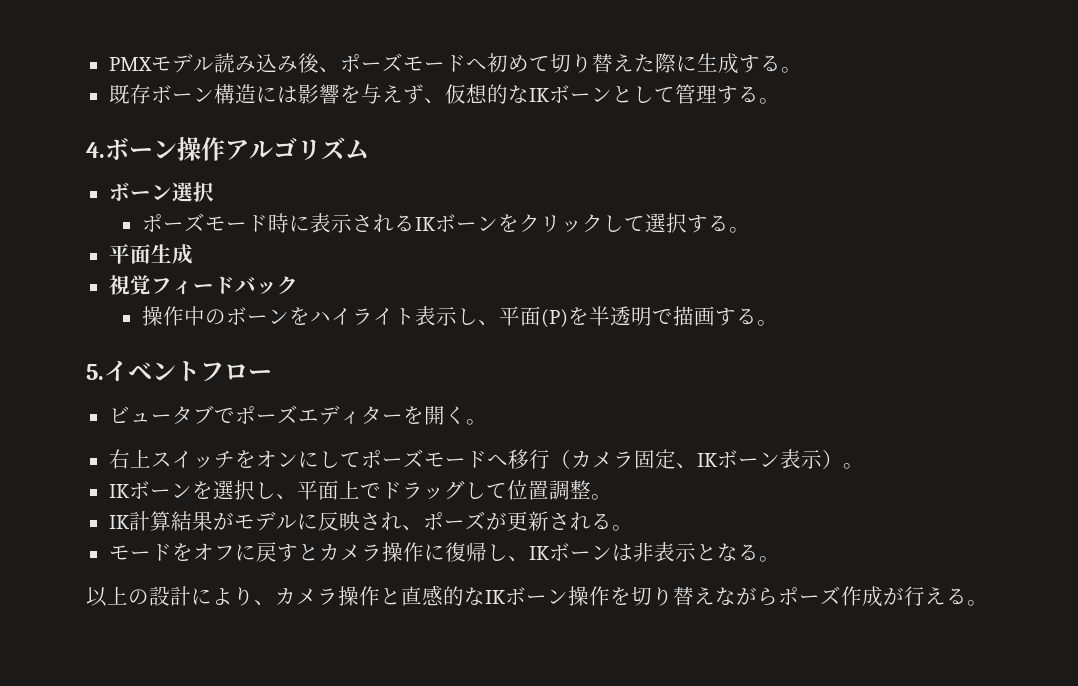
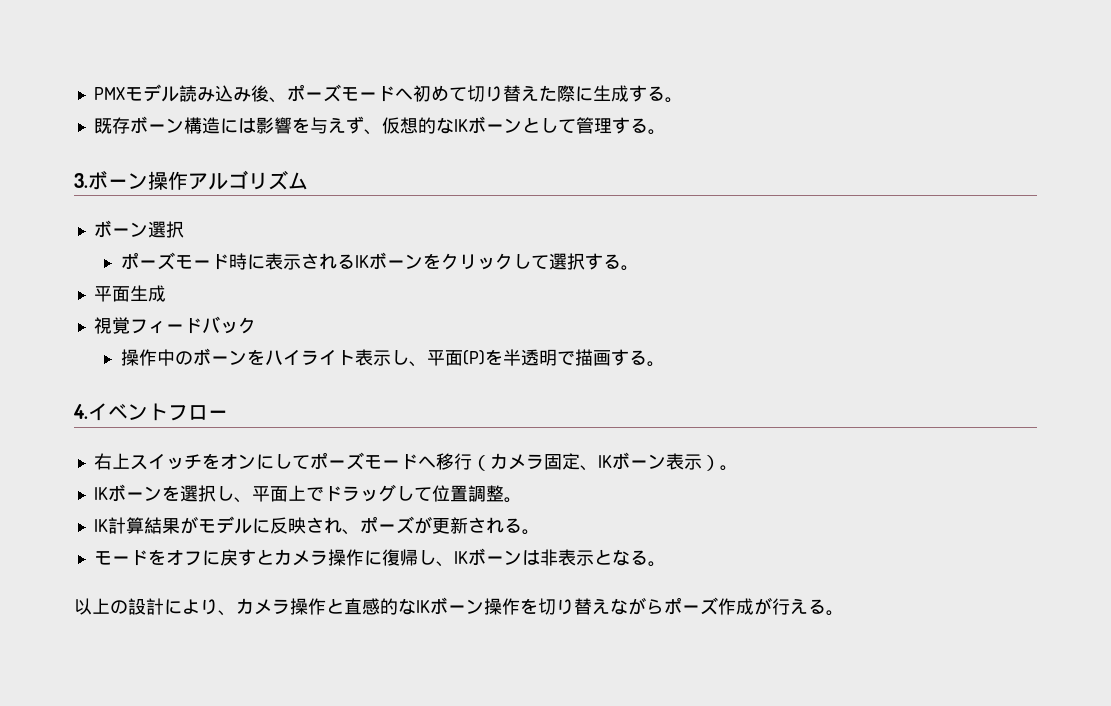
- 4.ボーン操作アルゴリズム
+ 3.ボーン操作アルゴリズム
- 5.イベントフロー
+ 4.イベントフロー
- ビュータブでポーズエディターを開く。

